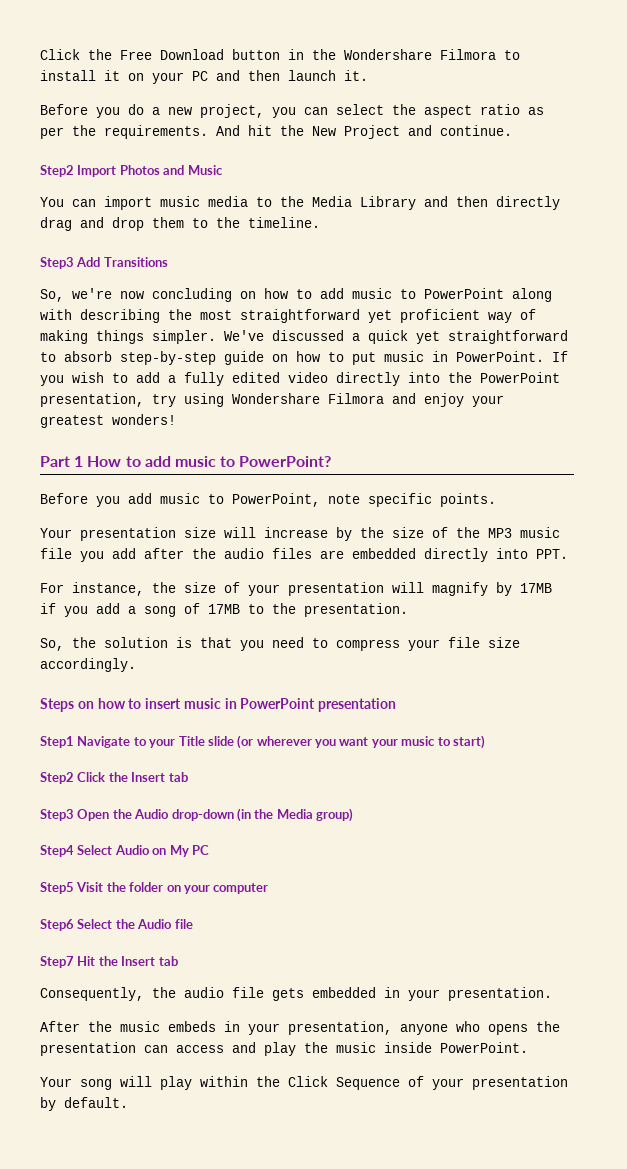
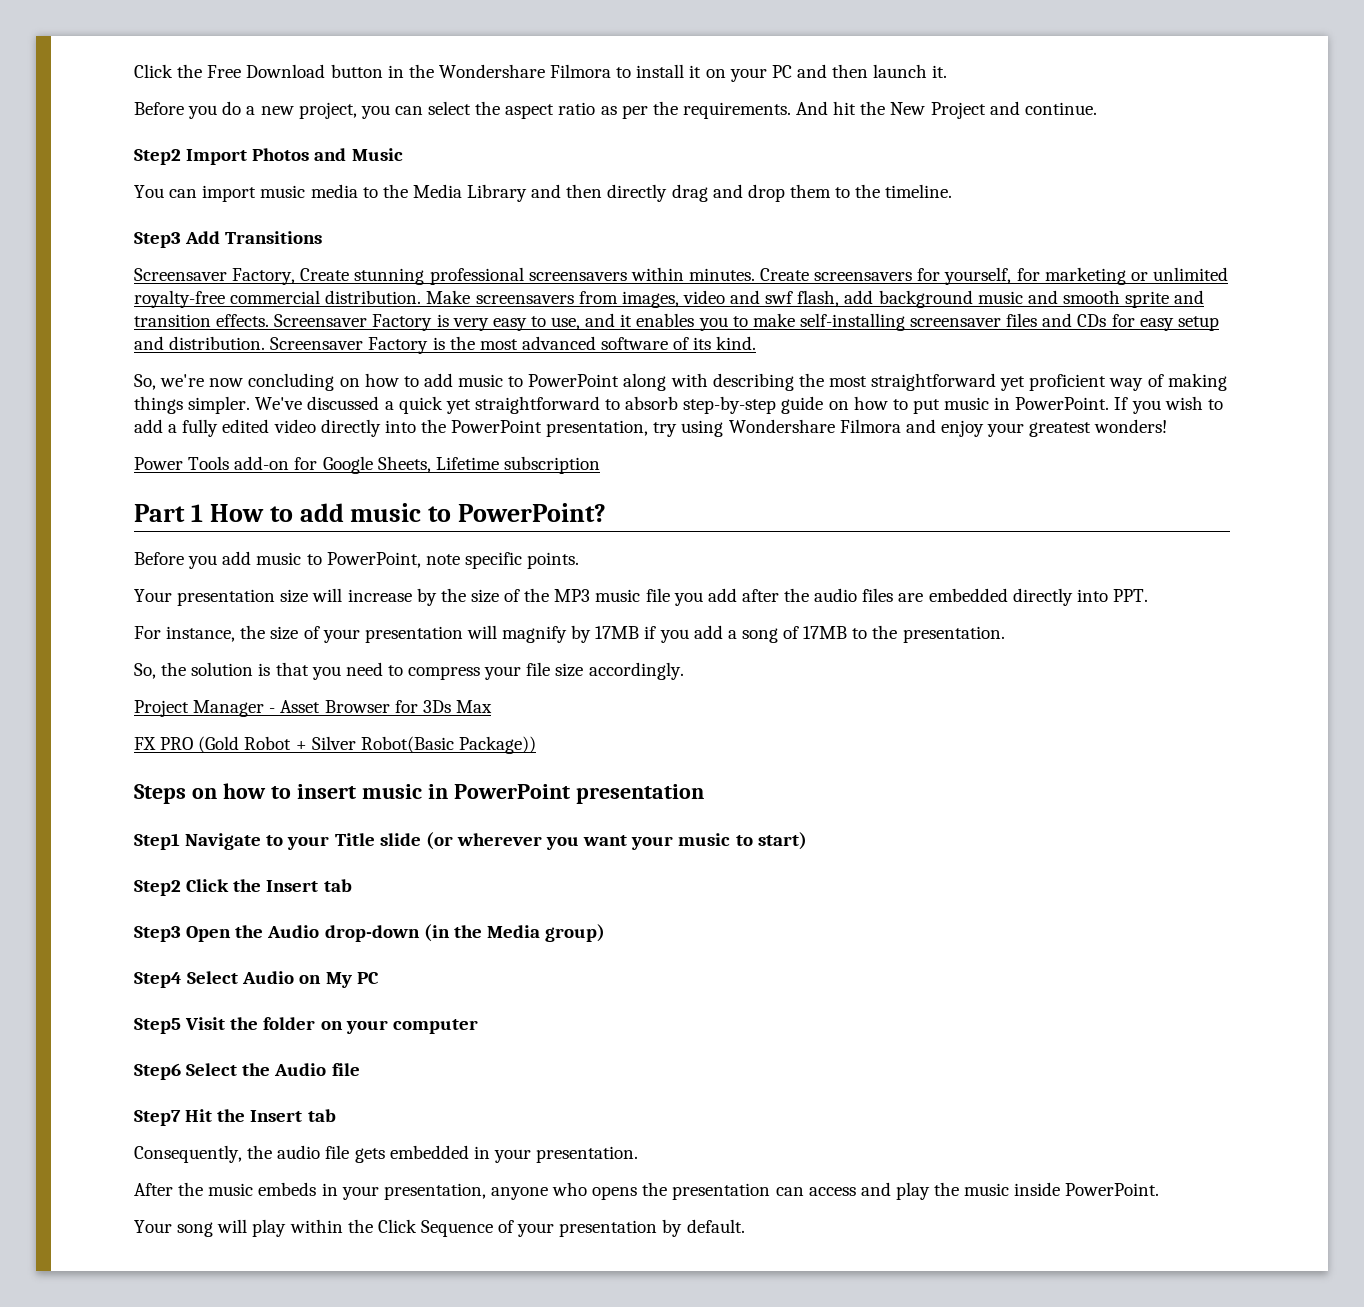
+ Screensaver Factory, Create stunning professional screensavers within minutes. Create screensavers for yourself, for marketing or unlimited royalty-free commercial distribution. Make screensavers from images, video and swf flash, add background music and smooth sprite and transition effects. Screensaver Factory is very easy to use, and it enables you to make self-installing screensaver files and CDs for easy setup and distribution. Screensaver Factory is the most advanced software of its kind.
+ Power Tools add-on for Google Sheets, Lifetime subscription
+ Project Manager - Asset Browser for 3Ds Max
+ FX PRO (Gold Robot + Silver Robot(Basic Package))

